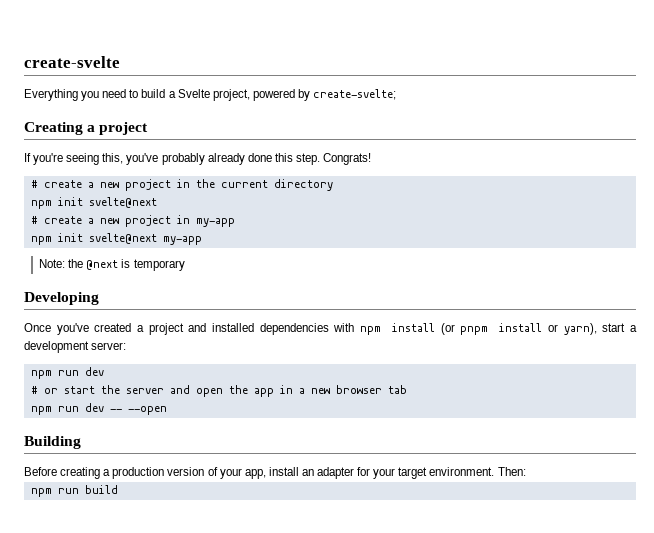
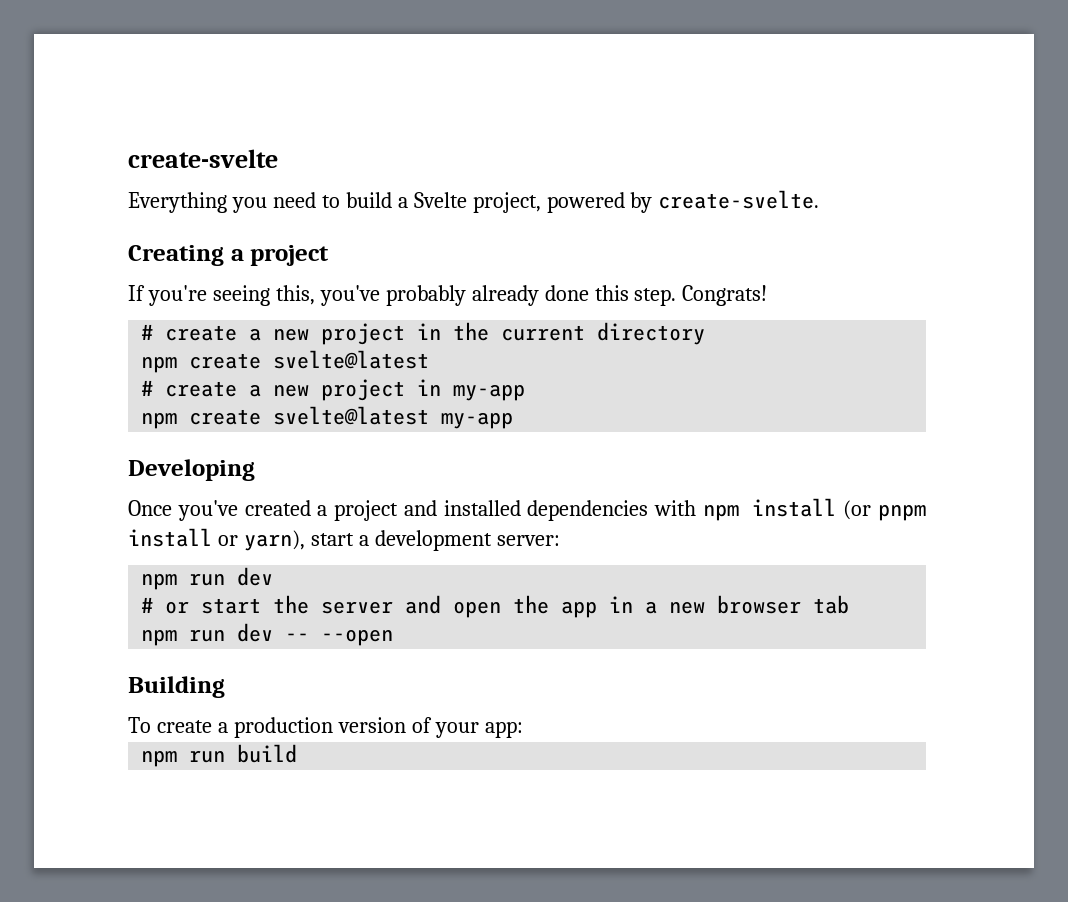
- Everything you need to build a Svelte project, powered by create-svelte;
+ Everything you need to build a Svelte project, powered by create-svelte.
  # create a new project in the current directory
- npm init svelte@next
+ npm create svelte@latest
- npm init svelte@next my-app
- Note: the @next is temporary
+ npm create svelte@latest my-app
- Before creating a production version of your app, install an adapter for your target environment. Then:
+ To create a production version of your app:

